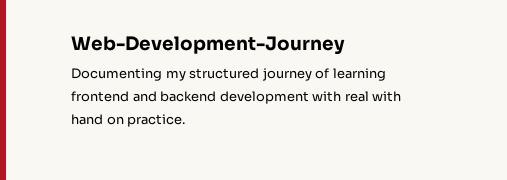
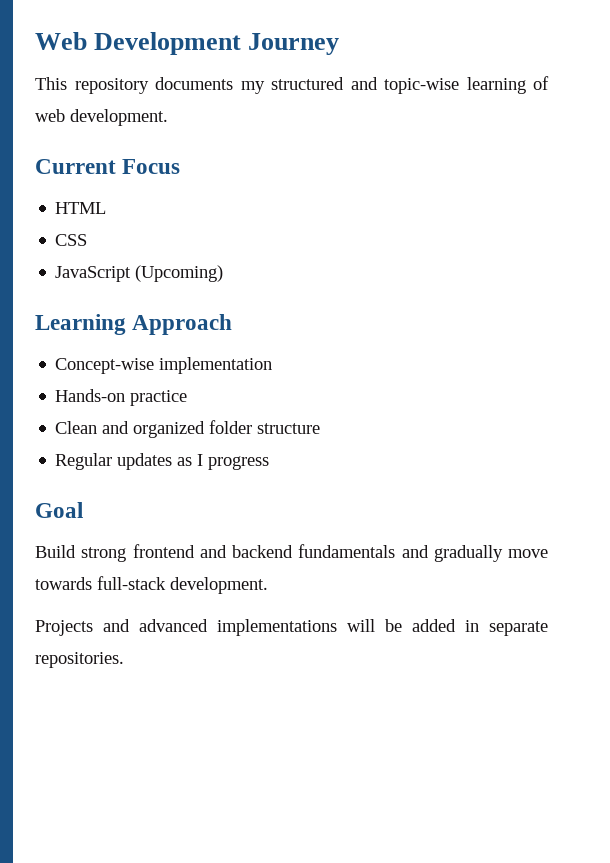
- Web-Development-Journey
- Documenting my structured journey of learning frontend and backend development with real with hand on practice.
+ Web Development Journey
+ This repository documents my structured and topic-wise learning of web development.
+ Current Focus
+ HTML
+ CSS
+ JavaScript (Upcoming)
+ Learning Approach
+ Concept-wise implementation
+ Hands-on practice
+ Clean and organized folder structure
+ Regular updates as I progress
+ Goal
+ Build strong frontend and backend fundamentals and gradually move towards full-stack development.
+ Projects and advanced implementations will be added in separate repositories.

